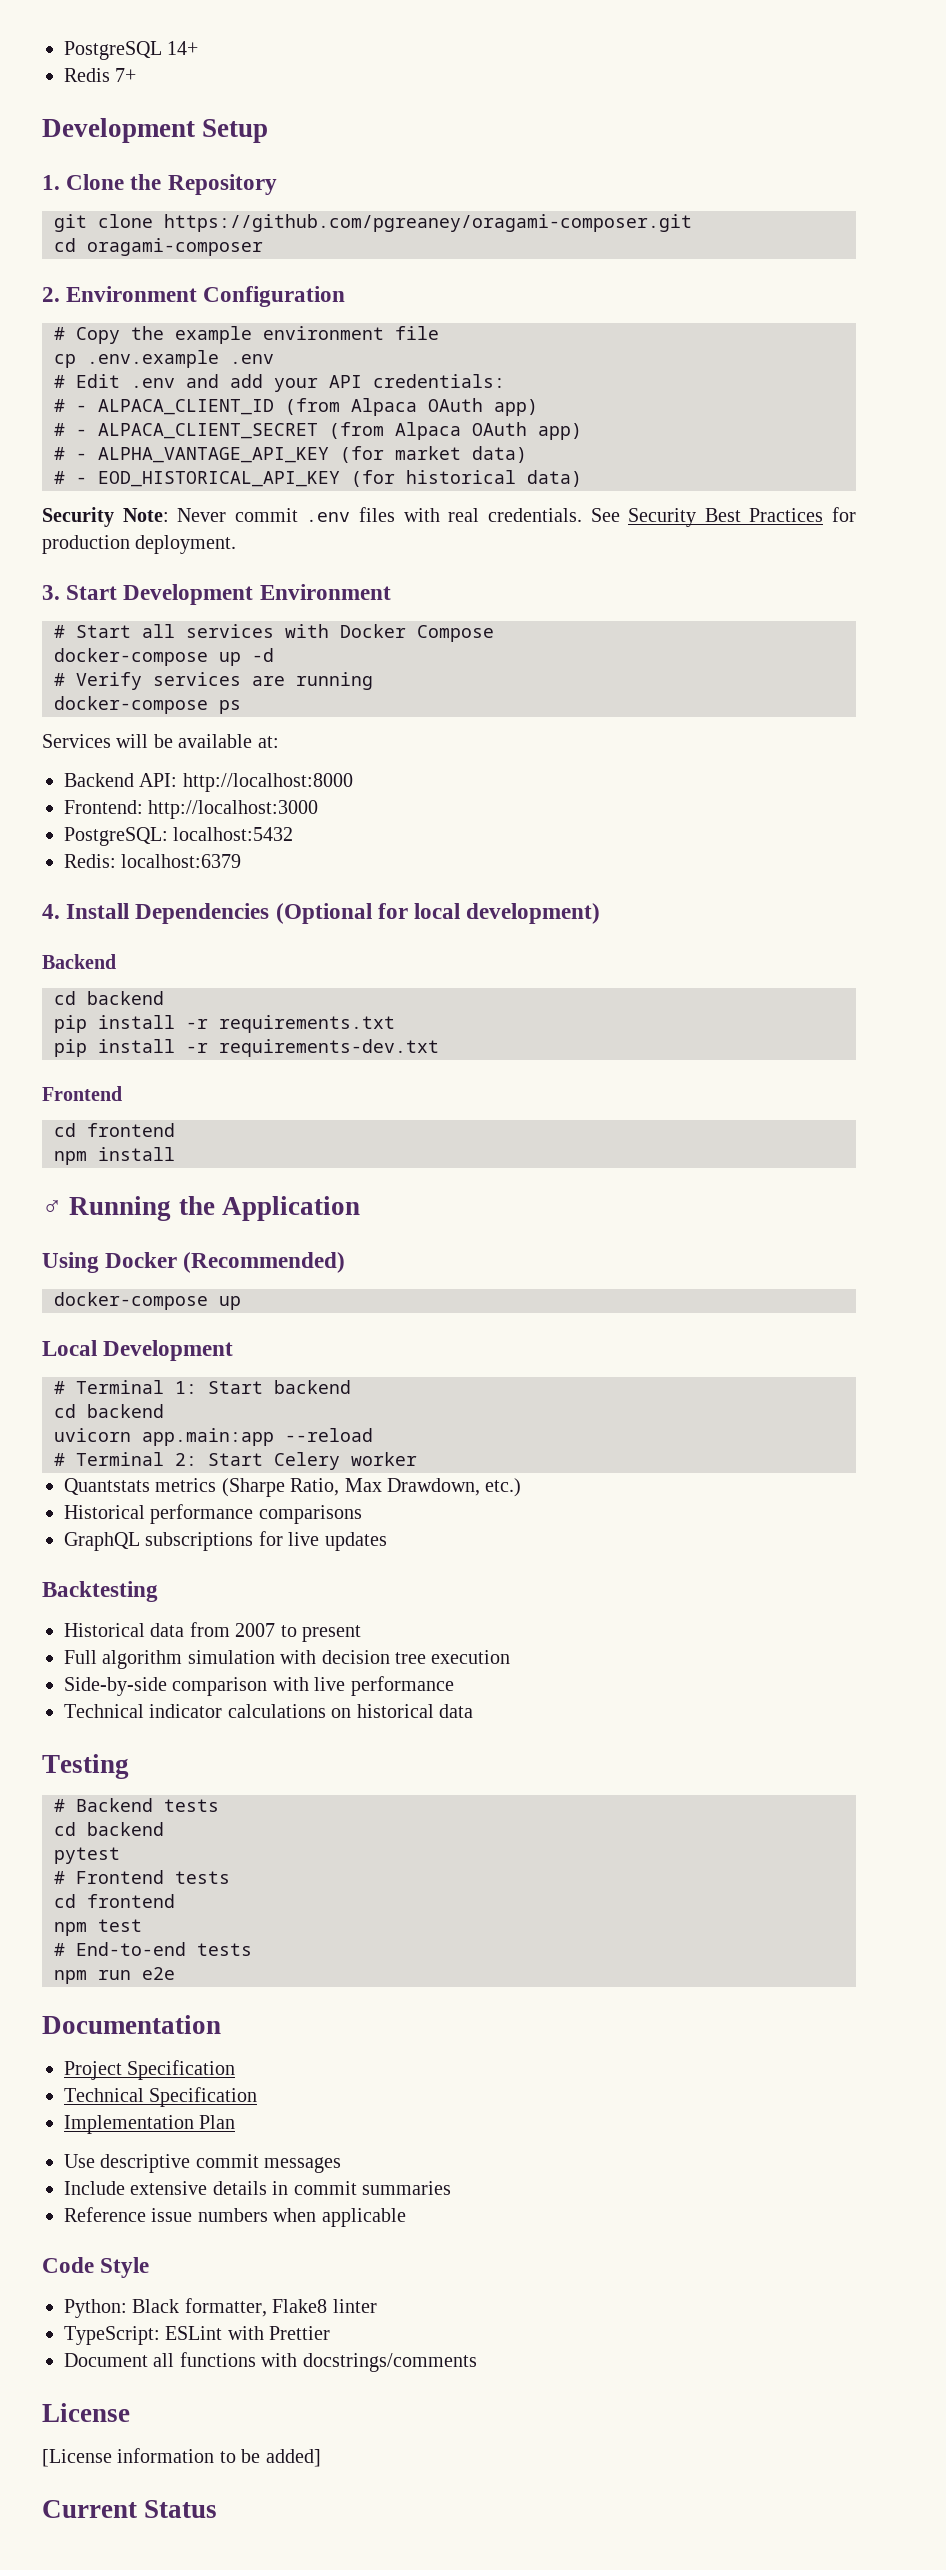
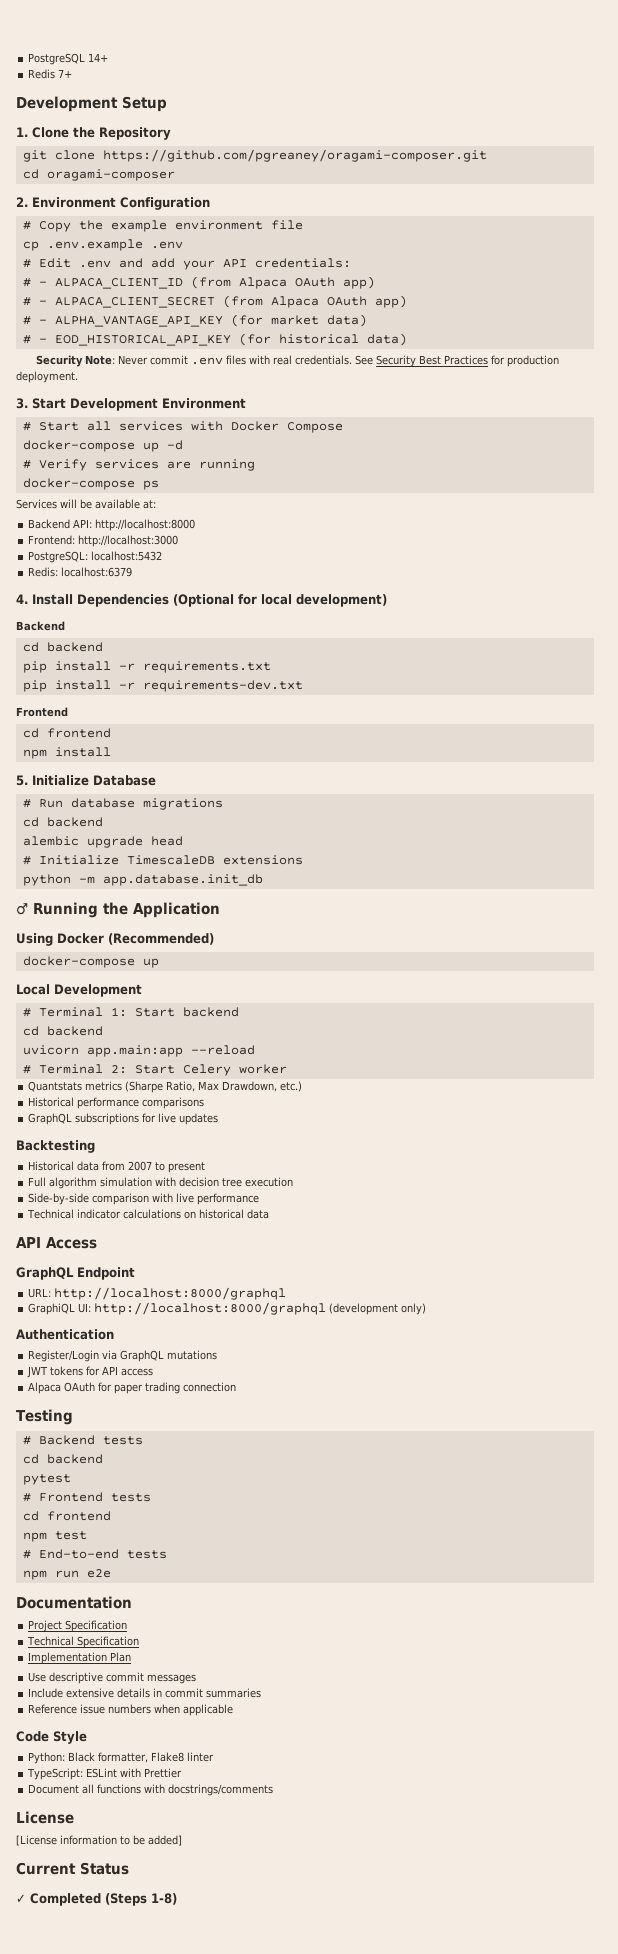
+ 5. Initialize Database
+ # Run database migrations
+ cd backend
+ alembic upgrade head
+ # Initialize TimescaleDB extensions
+ python -m app.database.init_db
+ API Access
+ GraphQL Endpoint
+ URL: http://localhost:8000/graphql
+ GraphiQL UI: http://localhost:8000/graphql (development only)
+ Authentication
+ Register/Login via GraphQL mutations
+ JWT tokens for API access
+ Alpaca OAuth for paper trading connection
+ ✓ Completed (Steps 1-8)

